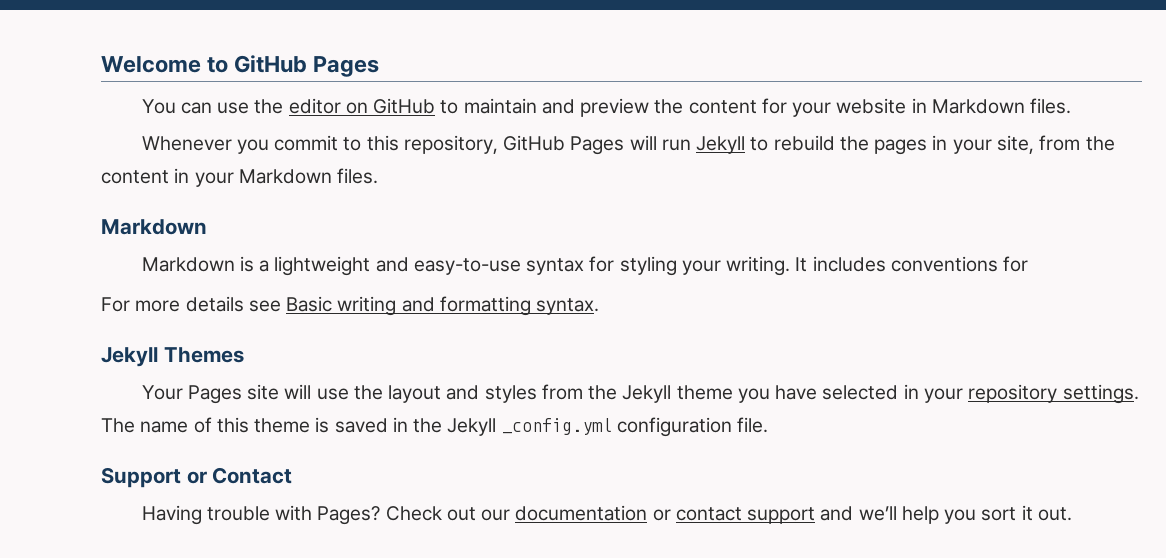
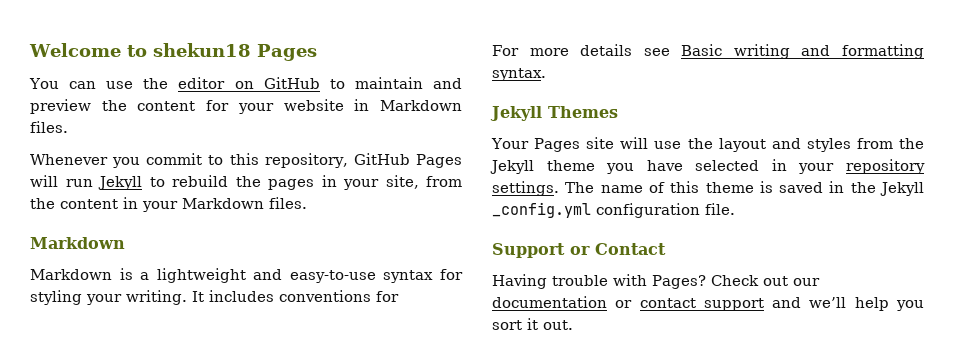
- Welcome to GitHub Pages
+ Welcome to shekun18 Pages

